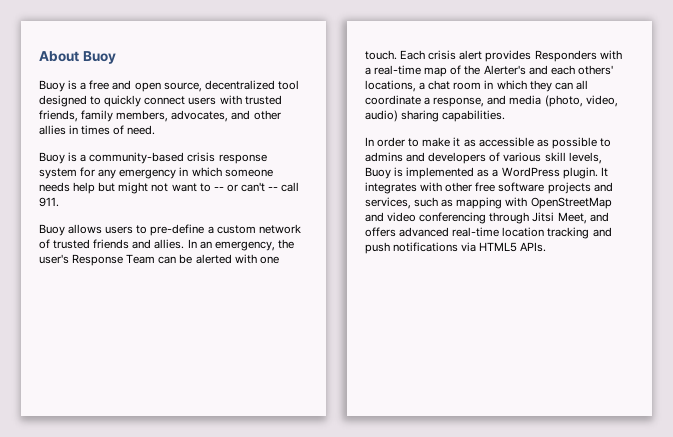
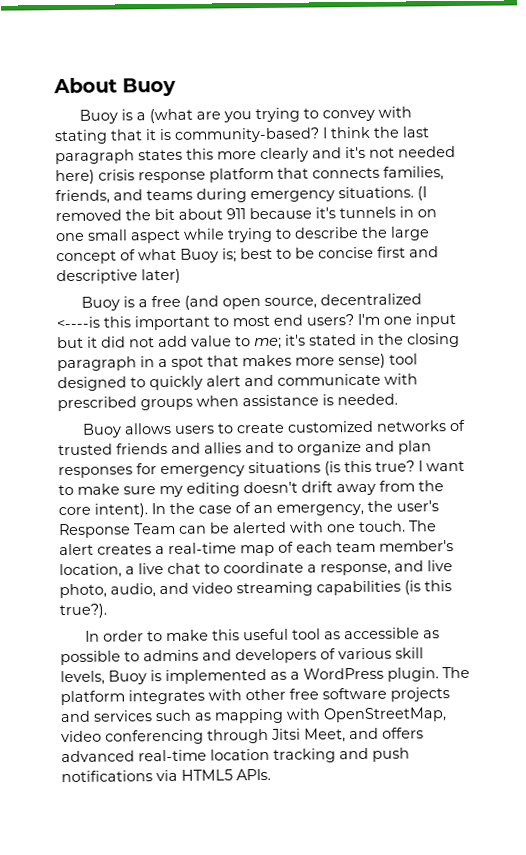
+ Buoy is a (what are you trying to convey with stating that it is community-based? I think the last paragraph states this more clearly and it's not needed here) crisis response platform that connects families, friends, and teams during emergency situations. (I removed the bit about 911 because it's tunnels in on one small aspect while trying to describe the large concept of what Buoy is; best to be concise first and descriptive later)
- Buoy is a free and open source, decentralized tool designed to quickly connect users with trusted friends, family members, advocates, and other allies in times of need.
- Buoy is a community-based crisis response system for any emergency in which someone needs help but might not want to -- or can't -- call 911.
- Buoy allows users to pre-define a custom network of trusted friends and allies. In an emergency, the user's Response Team can be alerted with one touch.
+ Buoy is a free (and open source, decentralized <----is this important to most end users? I'm one input but it did not add value to me; it's stated in the closing paragraph in a spot that makes more sense) tool designed to quickly alert and communicate with prescribed groups when assistance is needed.
+ Buoy allows users to create customized networks of trusted friends and allies and to organize and plan responses for emergency situations (is this true? I want to make sure my editing doesn't drift away from the core intent). In the case of an emergency, the user's Response Team can be alerted with one touch.
- Each crisis alert provides Responders with a real-time map of the Alerter's and each others' locations, a chat room in which they can all coordinate a response, and media (photo, video, audio) sharing capabilities.
+ The alert creates a real-time map of each team member's location, a live chat to coordinate a response, and live photo, audio, and video streaming capabilities (is this true?).
- In order to make it as accessible as possible to admins and developers of various skill levels, Buoy is implemented as a WordPress plugin.
+ In order to make this useful tool as accessible as possible to admins and developers of various skill levels, Buoy is implemented as a WordPress plugin.
- It integrates with other free software projects and services, such as mapping with OpenStreetMap and video conferencing through Jitsi Meet, and offers advanced real-time location tracking and push notifications via HTML5 APIs.
+ The platform integrates with other free software projects and services such as mapping with OpenStreetMap, video conferencing through Jitsi Meet, and offers advanced real-time location tracking and push notifications via HTML5 APIs.

